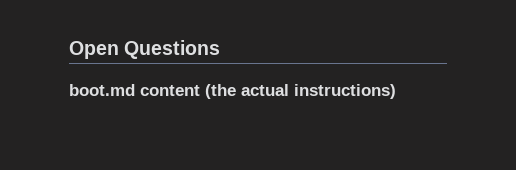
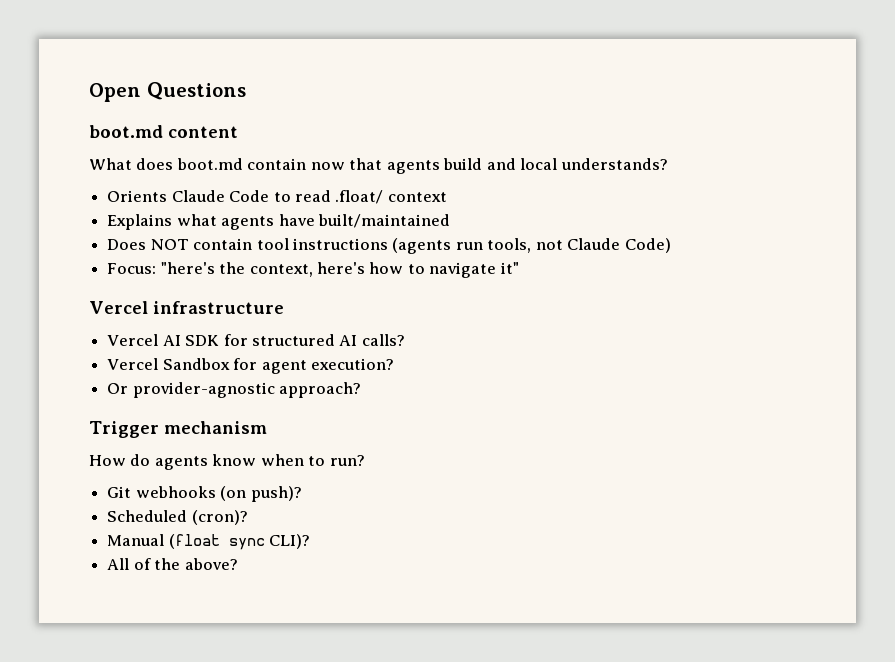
- boot.md content (the actual instructions)
+ boot.md content
+ What does boot.md contain now that agents build and local understands?
+ Orients Claude Code to read .float/ context
+ Explains what agents have built/maintained
+ Does NOT contain tool instructions (agents run tools, not Claude Code)
+ Focus: "here's the context, here's how to navigate it"
+ Vercel infrastructure
+ Vercel AI SDK for structured AI calls?
+ Vercel Sandbox for agent execution?
+ Or provider-agnostic approach?
+ Trigger mechanism
+ How do agents know when to run?
+ Git webhooks (on push)?
+ Scheduled (cron)?
+ Manual (float sync CLI)?
+ All of the above?

